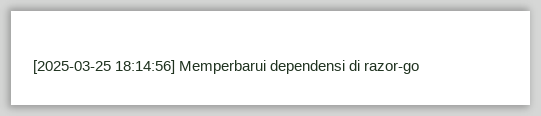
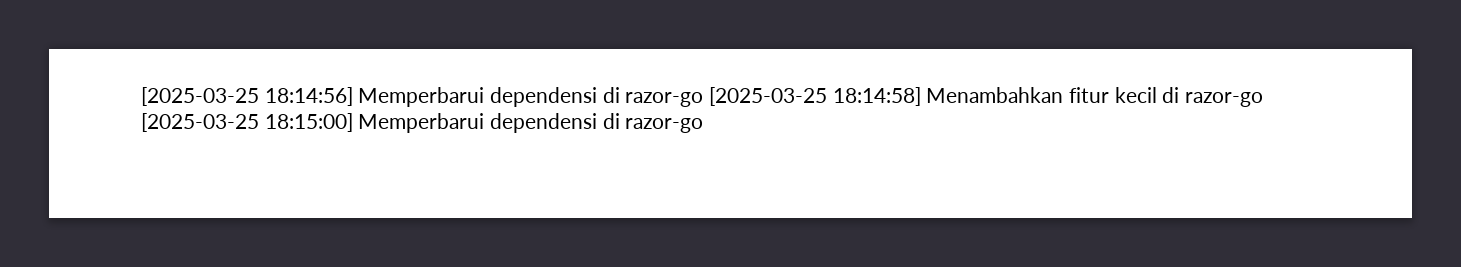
- [2025-03-25 18:14:56] Memperbarui dependensi di razor-go
+ [2025-03-25 18:14:56] Memperbarui dependensi di razor-go [2025-03-25 18:14:58] Menambahkan fitur kecil di razor-go [2025-03-25 18:15:00] Memperbarui dependensi di razor-go

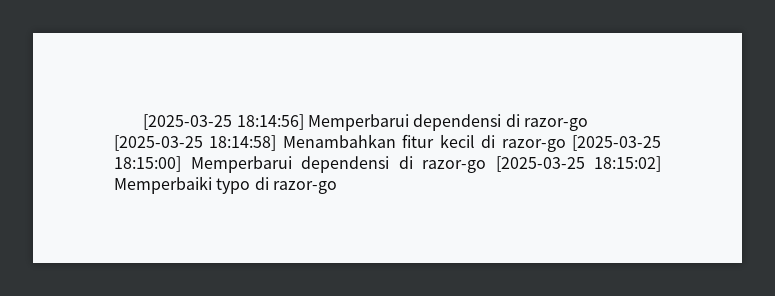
- [2025-03-25 18:14:56] Memperbarui dependensi di razor-go [2025-03-25 18:14:58] Menambahkan fitur kecil di razor-go [2025-03-25 18:15:00] Memperbarui dependensi di razor-go
+ [2025-03-25 18:14:56] Memperbarui dependensi di razor-go [2025-03-25 18:14:58] Menambahkan fitur kecil di razor-go [2025-03-25 18:15:00] Memperbarui dependensi di razor-go [2025-03-25 18:15:02] Memperbaiki typo di razor-go

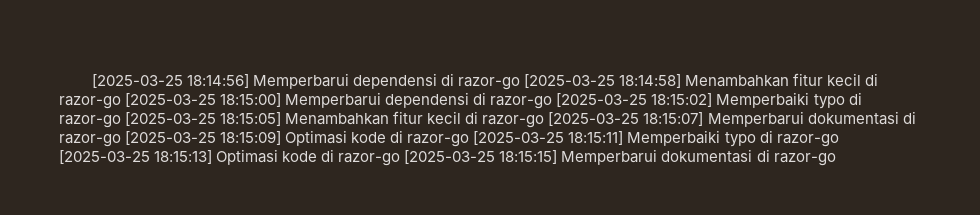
- [2025-03-25 18:14:56] Memperbarui dependensi di razor-go [2025-03-25 18:14:58] Menambahkan fitur kecil di razor-go [2025-03-25 18:15:00] Memperbarui dependensi di razor-go [2025-03-25 18:15:02] Memperbaiki typo di razor-go
+ [2025-03-25 18:14:56] Memperbarui dependensi di razor-go [2025-03-25 18:14:58] Menambahkan fitur kecil di razor-go [2025-03-25 18:15:00] Memperbarui dependensi di razor-go [2025-03-25 18:15:02] Memperbaiki typo di razor-go [2025-03-25 18:15:05] Menambahkan fitur kecil di razor-go [2025-03-25 18:15:07] Memperbarui dokumentasi di razor-go [2025-03-25 18:15:09] Optimasi kode di razor-go [2025-03-25 18:15:11] Memperbaiki typo di razor-go [2025-03-25 18:15:13] Optimasi kode di razor-go [2025-03-25 18:15:15] Memperbarui dokumentasi di razor-go

